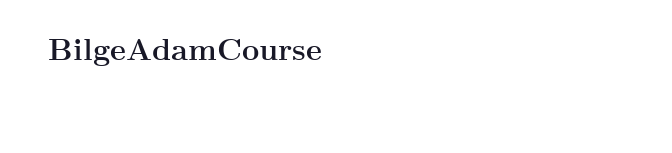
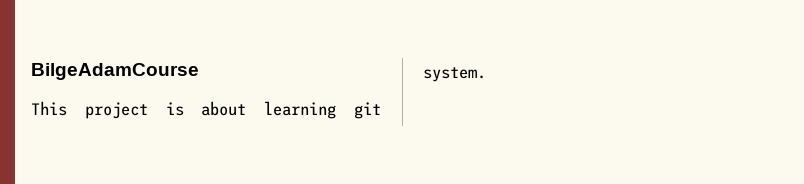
+ This project is about learning git system.

